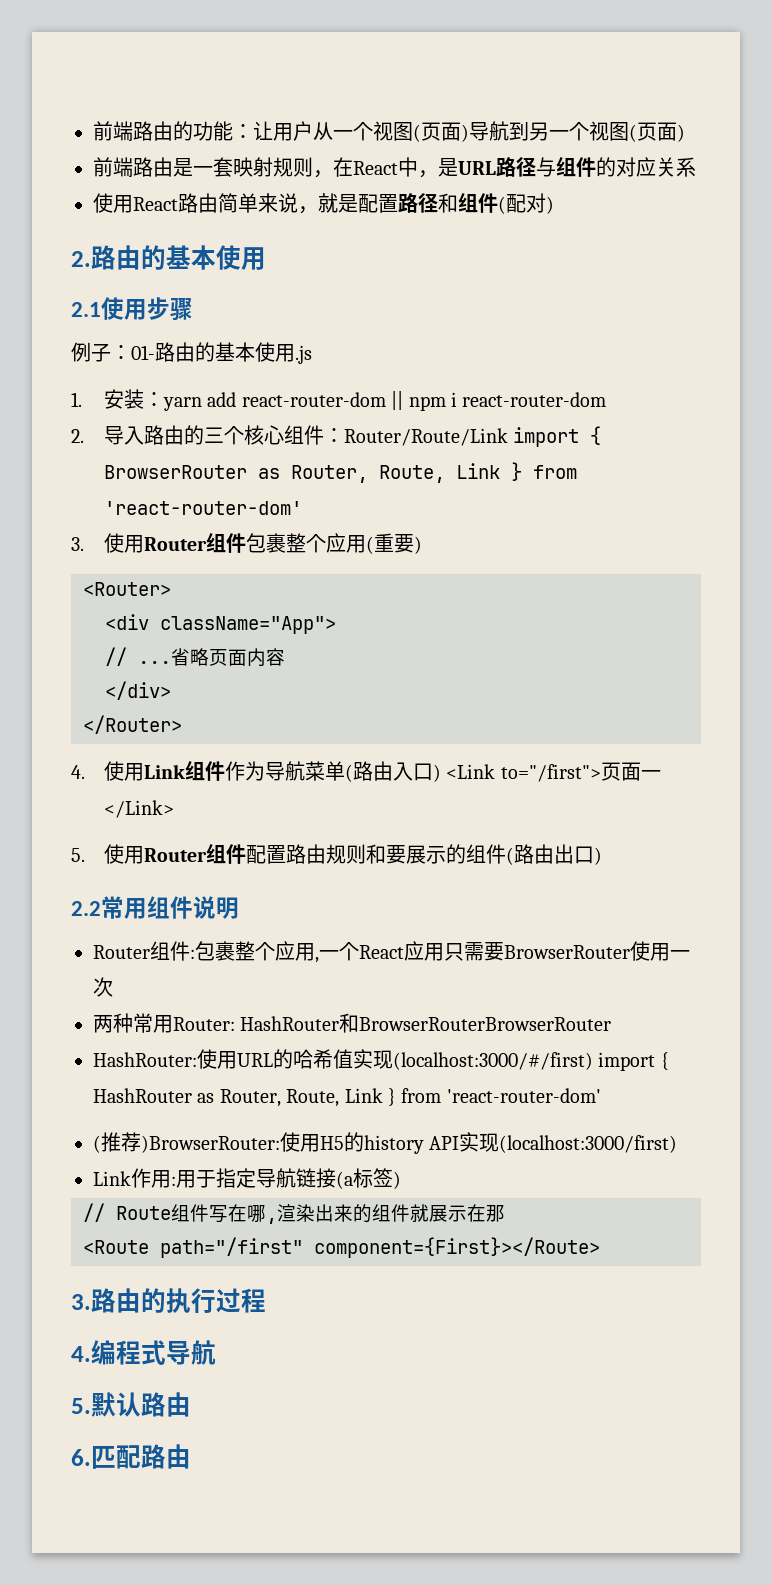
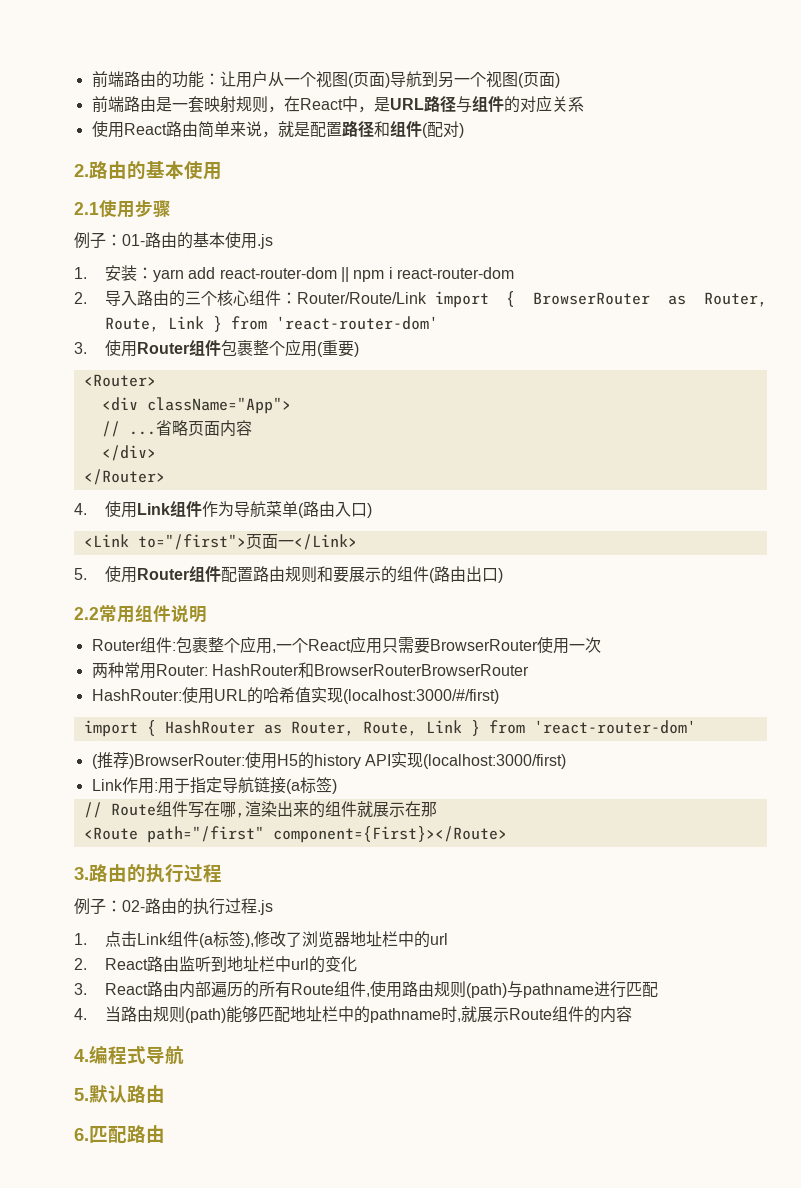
- 4.使用Link组件作为导航菜单(路由入口) <Link to="/first">页面一</Link>
+ 4.使用Link组件作为导航菜单(路由入口)
+ <Link to="/first">页面一</Link>
- HashRouter:使用URL的哈希值实现(localhost:3000/#/first) import { HashRouter as Router, Route, Link } from 'react-router-dom'
+ HashRouter:使用URL的哈希值实现(localhost:3000/#/first)
+ import { HashRouter as Router, Route, Link } from 'react-router-dom'
+ 例子：02-路由的执行过程.js
+ 1.点击Link组件(a标签),修改了浏览器地址栏中的url
+ 2. React路由监听到地址栏中url的变化
+ 3. React路由内部遍历的所有Route组件,使用路由规则(path)与pathname进行匹配
+ 4.当路由规则(path)能够匹配地址栏中的pathname时,就展示Route组件的内容

